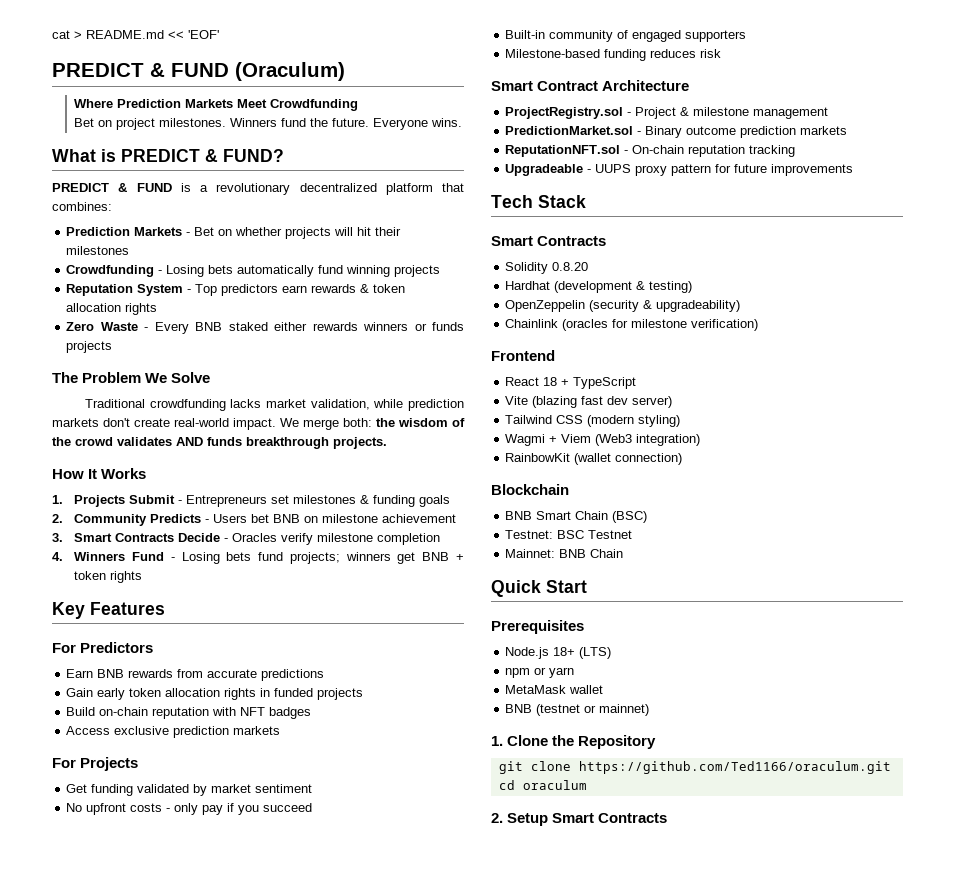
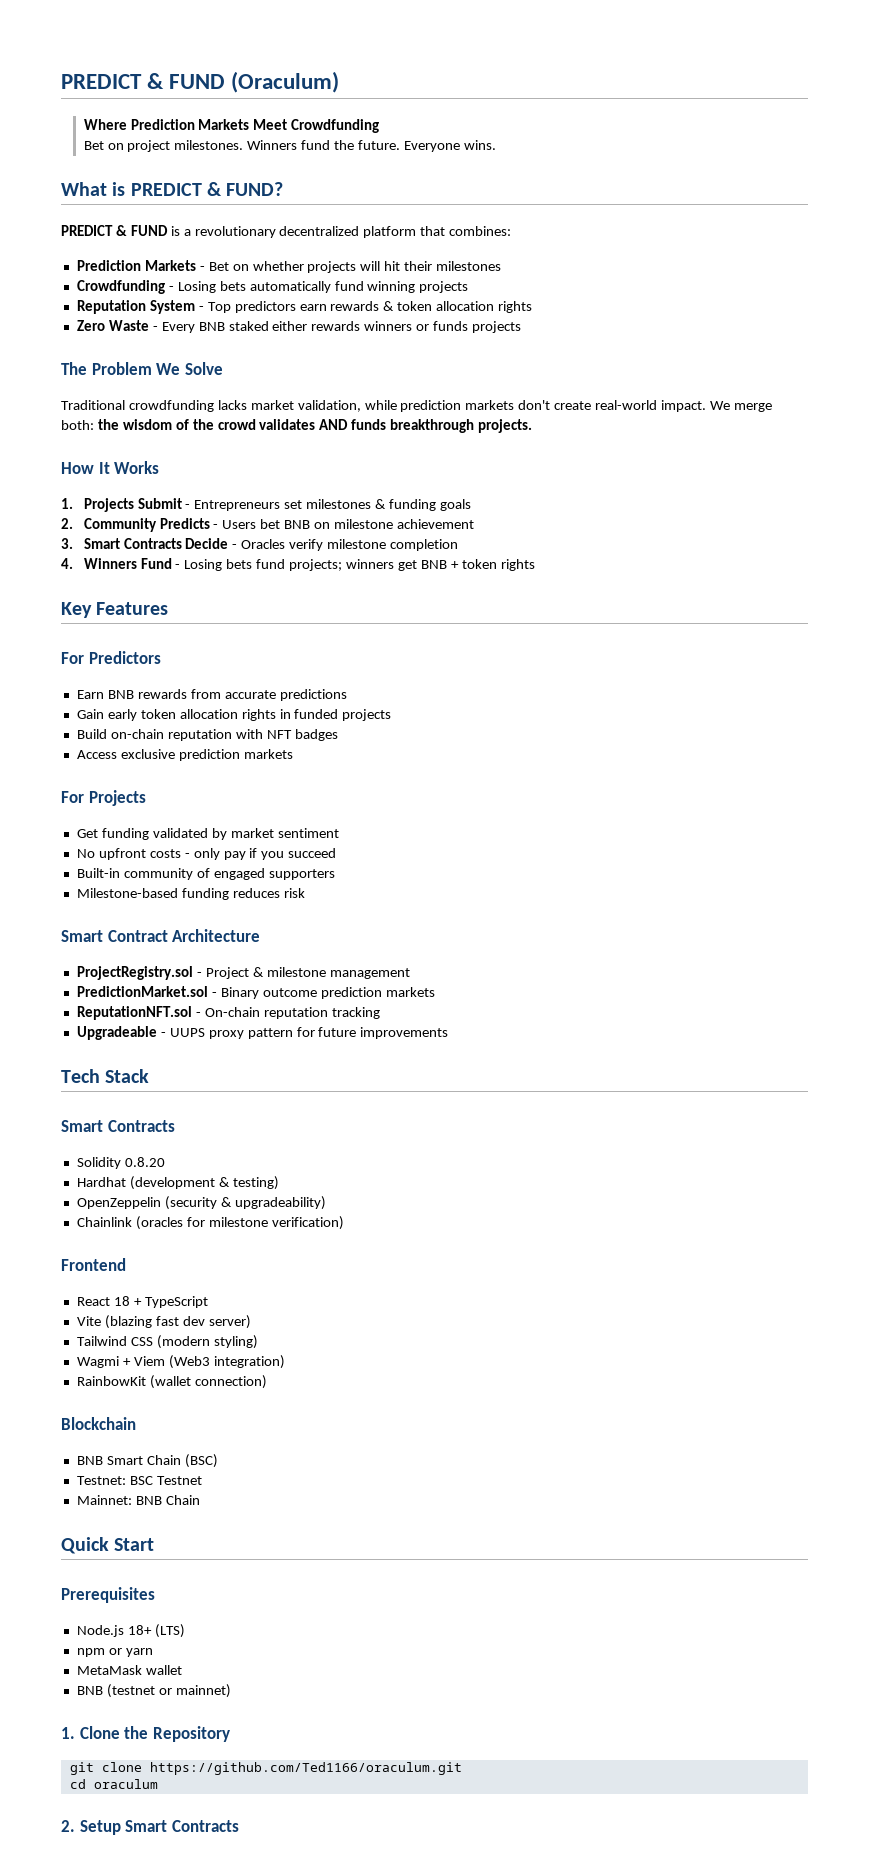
- cat > README.md << 'EOF'

